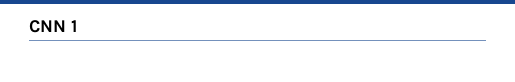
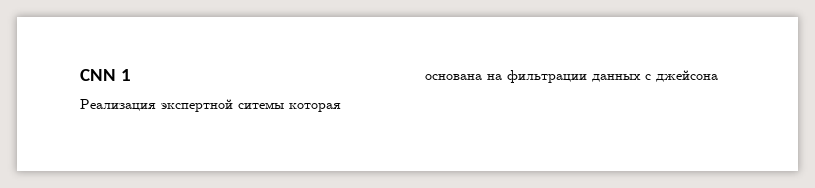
+ Реализация экспертной ситемы которая основана на фильтрации данных с джейсона

